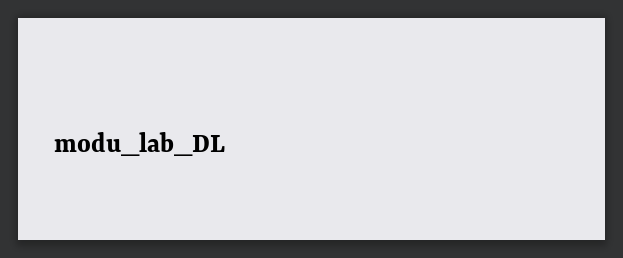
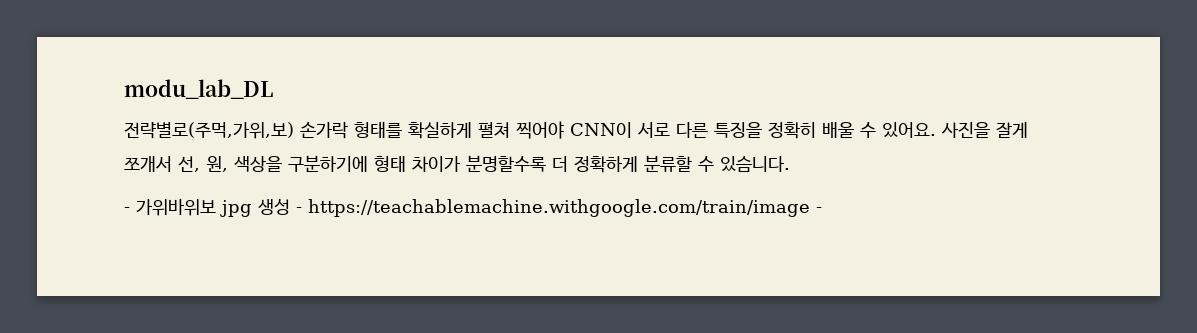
+ 전략별로(주먹,가위,보) 손가락 형태를 확실하게 펼쳐 찍어야 CNN이 서로 다른 특징을 정확히 배울 수 있어요. 사진을 잘게 쪼개서 선, 원, 색상을 구분하기에 형태 차이가 분명할수록 더 정확하게 분류할 수 있슴니다.
+ - 가위바위보 jpg 생성 - https://teachablemachine.withgoogle.com/train/image -

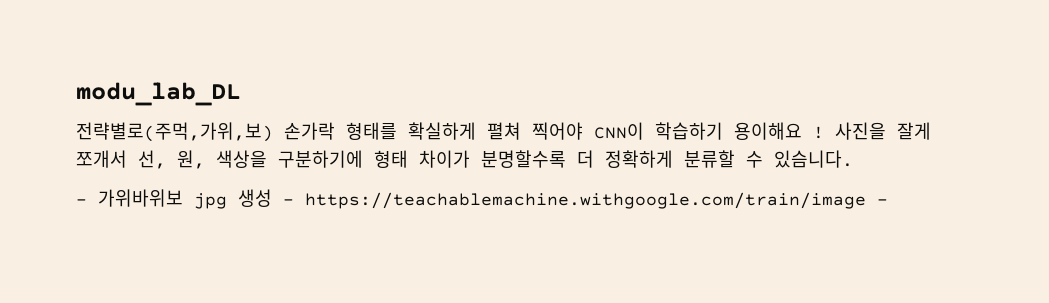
- 전략별로(주먹,가위,보) 손가락 형태를 확실하게 펼쳐 찍어야 CNN이 서로 다른 특징을 정확히 배울 수 있어요.
+ 전략별로(주먹,가위,보) 손가락 형태를 확실하게 펼쳐 찍어야 CNN이 학습하기 용이해요 !

